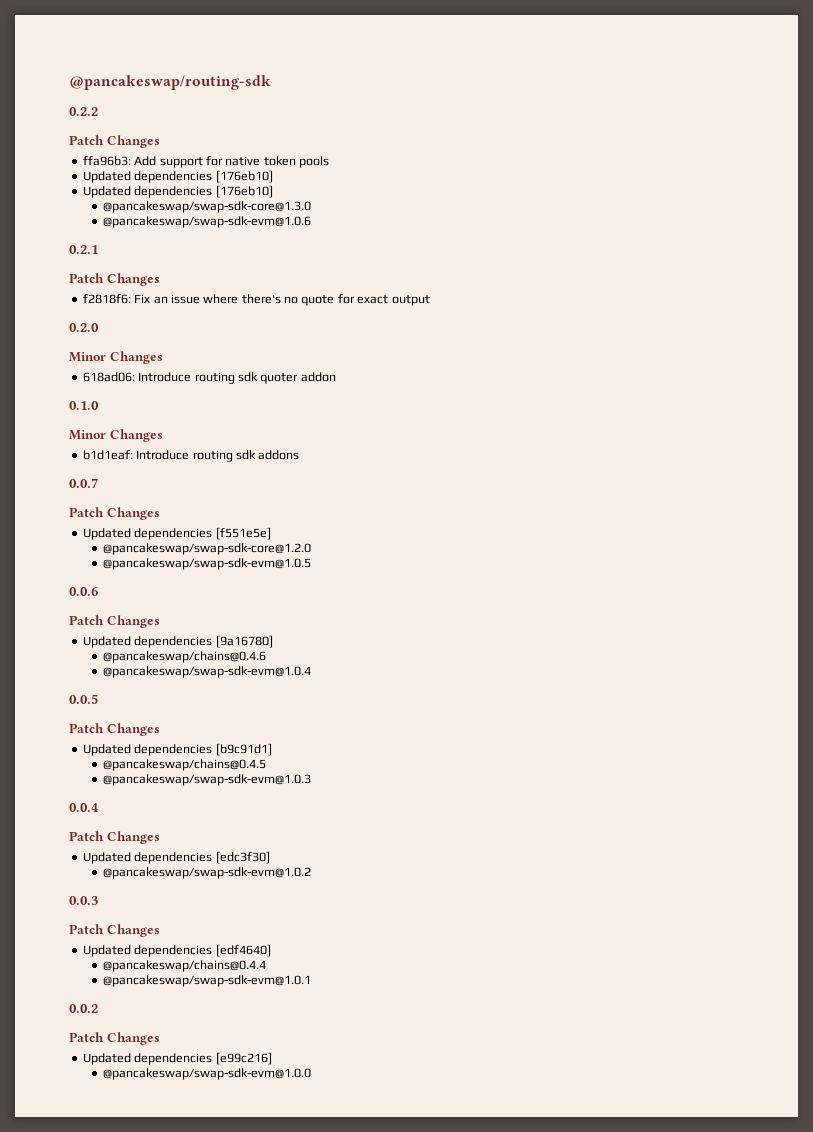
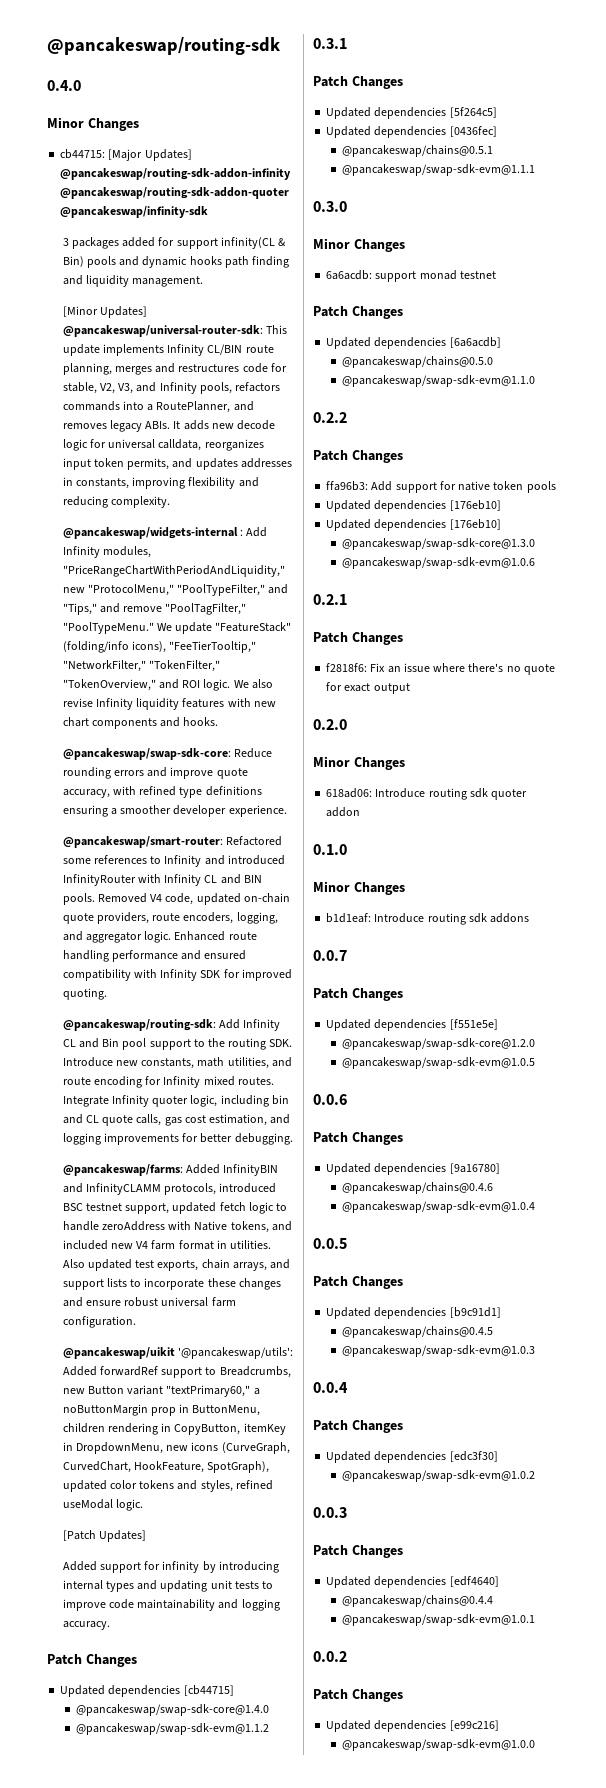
+ 0.4.0
+ Minor Changes
+ cb44715: [Major Updates] @pancakeswap/routing-sdk-addon-infinity @pancakeswap/routing-sdk-addon-quoter @pancakeswap/infinity-sdk
+ 3 packages added for support infinity(CL & Bin) pools and dynamic hooks path finding and liquidity management.
+ [Minor Updates] @pancakeswap/universal-router-sdk: This update implements Infinity CL/BIN route planning, merges and restructures code for stable, V2, V3, and Infinity pools, refactors commands into a RoutePlanner, and removes legacy ABIs. It adds new decode logic for universal calldata, reorganizes input token permits, and updates addresses in constants, improving flexibility and reducing complexity.
+ @pancakeswap/widgets-internal : Add Infinity modules, "PriceRangeChartWithPeriodAndLiquidity," new "ProtocolMenu," "PoolTypeFilter," and "Tips," and remove "PoolTagFilter," "PoolTypeMenu." We update "FeatureStack" (folding/info icons), "FeeTierTooltip," "NetworkFilter," "TokenFilter," "TokenOverview," and ROI logic. We also revise Infinity liquidity features with new chart components and hooks.
+ @pancakeswap/swap-sdk-core: Reduce rounding errors and improve quote accuracy, with refined type definitions ensuring a smoother developer experience.
+ @pancakeswap/smart-router: Refactored some references to Infinity and introduced InfinityRouter with Infinity CL and BIN pools. Removed V4 code, updated on-chain quote providers, route encoders, logging, and aggregator logic. Enhanced route handling performance and ensured compatibility with Infinity SDK for improved quoting.
+ @pancakeswap/routing-sdk: Add Infinity CL and Bin pool support to the routing SDK. Introduce new constants, math utilities, and route encoding for Infinity mixed routes. Integrate Infinity quoter logic, including bin and CL quote calls, gas cost estimation, and logging improvements for better debugging.
+ @pancakeswap/farms: Added InfinityBIN and InfinityCLAMM protocols, introduced BSC testnet support, updated fetch logic to handle zeroAddress with Native tokens, and included new V4 farm format in utilities. Also updated test exports, chain arrays, and support lists to incorporate these changes and ensure robust universal farm configuration.
+ @pancakeswap/uikit '@pancakeswap/utils': Added forwardRef support to Breadcrumbs, new Button variant "textPrimary60," a noButtonMargin prop in ButtonMenu, children rendering in CopyButton, itemKey in DropdownMenu, new icons (CurveGraph, CurvedChart, HookFeature, SpotGraph), updated color tokens and styles, refined useModal logic.
+ [Patch Updates]
+ Added support for infinity by introducing internal types and updating unit tests to improve code maintainability and logging accuracy.
+ Patch Changes
+ Updated dependencies [cb44715]
+ @pancakeswap/swap-sdk-core@1.4.0
+ @pancakeswap/swap-sdk-evm@1.1.2
+ 0.3.1
+ Patch Changes
+ Updated dependencies [5f264c5]
+ Updated dependencies [0436fec]
+ @pancakeswap/chains@0.5.1
+ @pancakeswap/swap-sdk-evm@1.1.1
+ 0.3.0
+ Minor Changes
+ 6a6acdb: support monad testnet
+ Patch Changes
+ Updated dependencies [6a6acdb]
+ @pancakeswap/chains@0.5.0
+ @pancakeswap/swap-sdk-evm@1.1.0

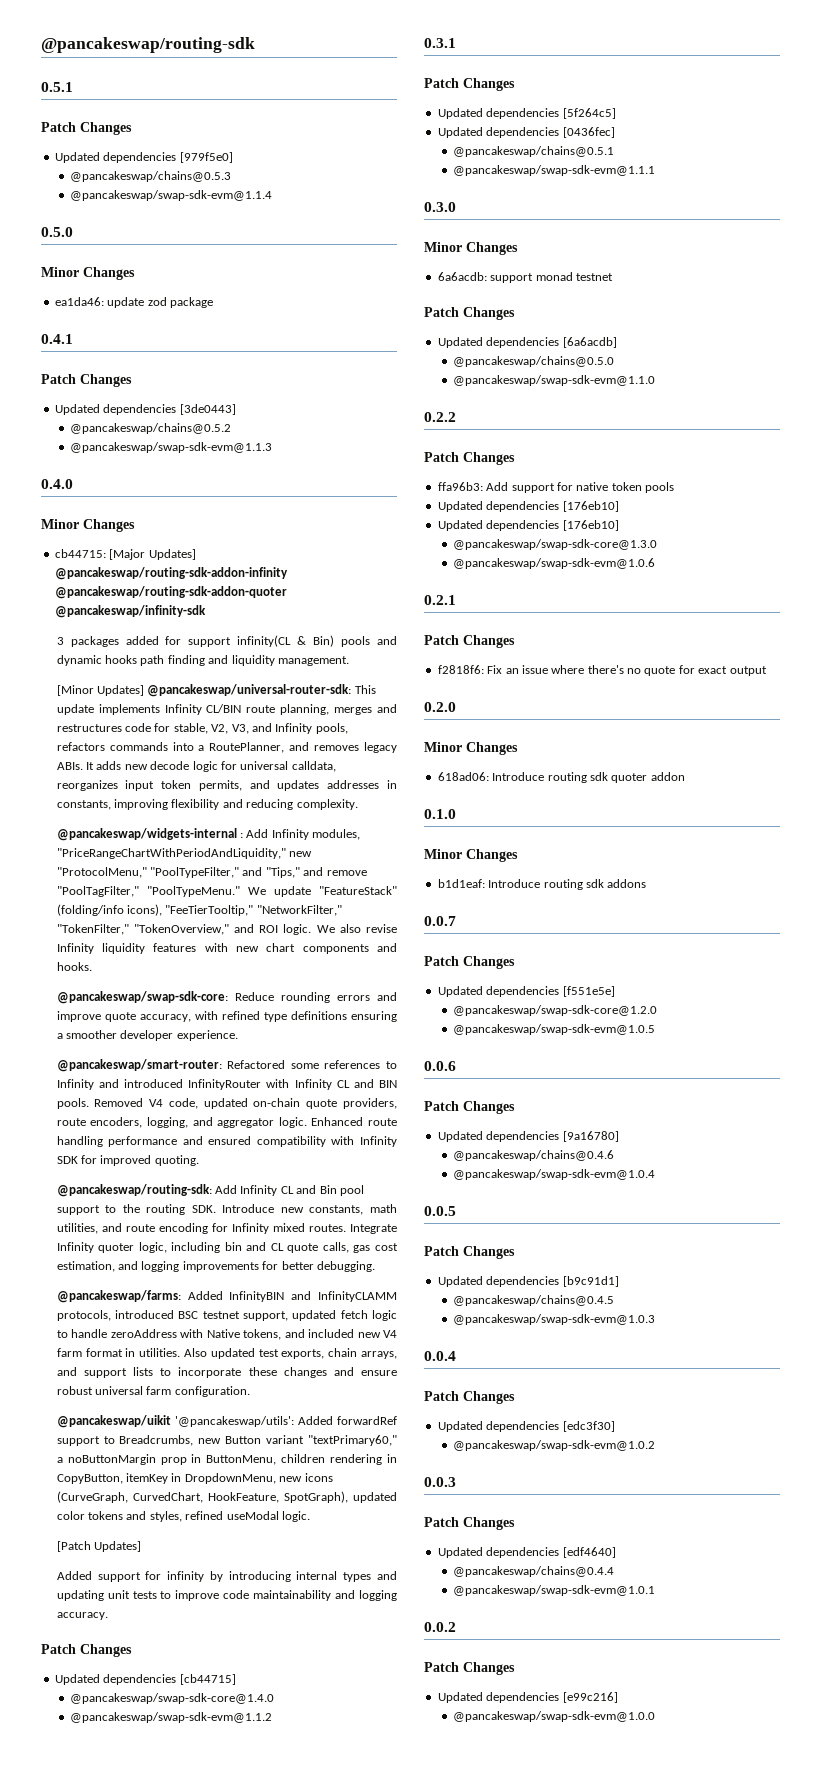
+ 0.5.1
+ Patch Changes
+ Updated dependencies [979f5e0]
+ @pancakeswap/chains@0.5.3
+ @pancakeswap/swap-sdk-evm@1.1.4
+ 0.5.0
+ Minor Changes
+ ea1da46: update zod package
+ 0.4.1
+ Patch Changes
+ Updated dependencies [3de0443]
+ @pancakeswap/chains@0.5.2
+ @pancakeswap/swap-sdk-evm@1.1.3

